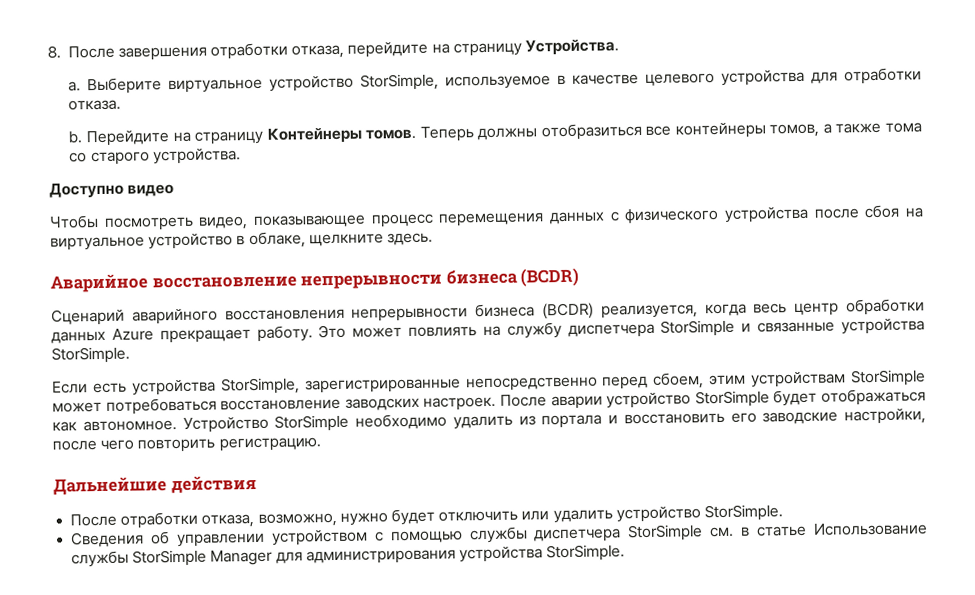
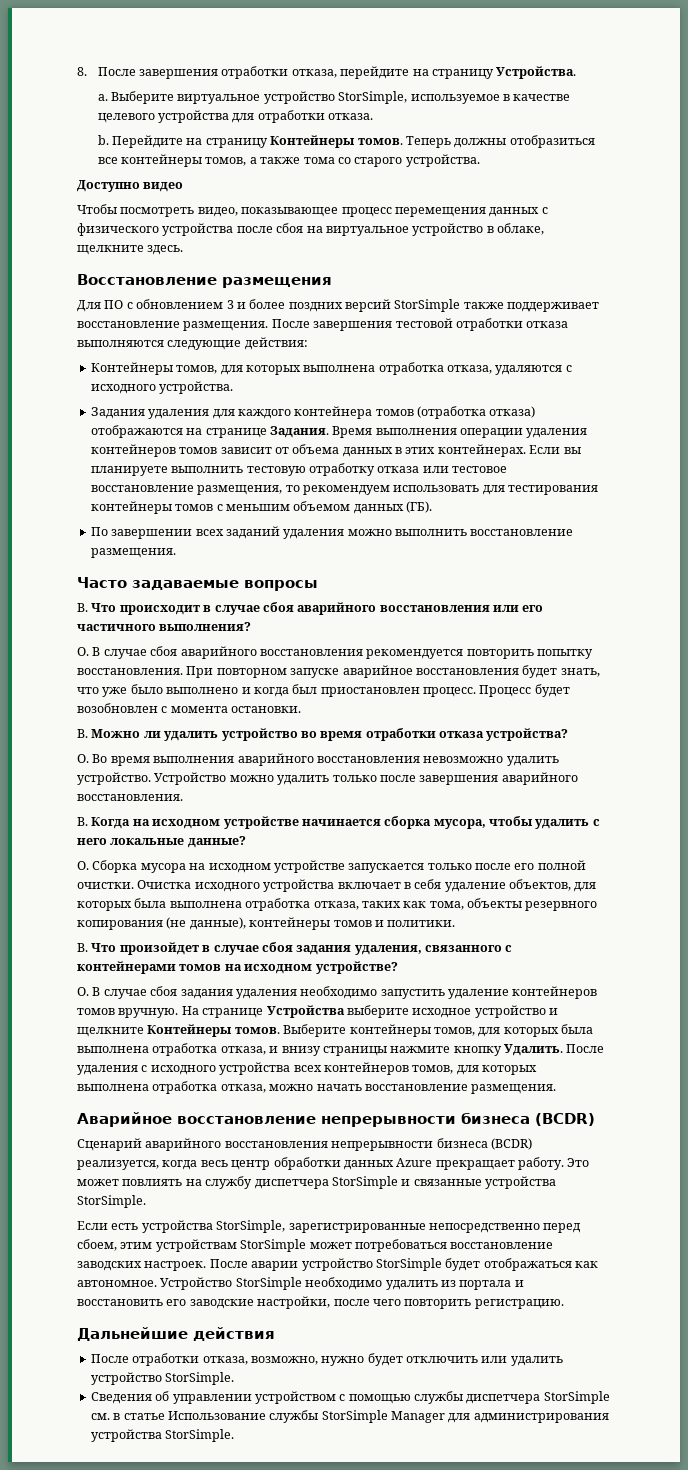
+ Восстановление размещения
+ Для ПО с обновлением 3 и более поздних версий StorSimple также поддерживает восстановление размещения. После завершения тестовой отработки отказа выполняются следующие действия:
+ Контейнеры томов, для которых выполнена отработка отказа, удаляются с исходного устройства.
+ Задания удаления для каждого контейнера томов (отработка отказа) отображаются на странице Задания. Время выполнения операции удаления контейнеров томов зависит от объема данных в этих контейнерах. Если вы планируете выполнить тестовую отработку отказа или тестовое восстановление размещения, то рекомендуем использовать для тестирования контейнеры томов с меньшим объемом данных (ГБ).
+ По завершении всех заданий удаления можно выполнить восстановление размещения.
+ Часто задаваемые вопросы
+ В. Что происходит в случае сбоя аварийного восстановления или его частичного выполнения?
+ О. В случае сбоя аварийного восстановления рекомендуется повторить попытку восстановления. При повторном запуске аварийное восстановления будет знать, что уже было выполнено и когда был приостановлен процесс. Процесс будет возобновлен с момента остановки.
+ В. Можно ли удалить устройство во время отработки отказа устройства?
+ О. Во время выполнения аварийного восстановления невозможно удалить устройство. Устройство можно удалить только после завершения аварийного восстановления.
+ В. Когда на исходном устройстве начинается сборка мусора, чтобы удалить с него локальные данные?
+ О. Сборка мусора на исходном устройстве запускается только после его полной очистки. Очистка исходного устройства включает в себя удаление объектов, для которых была выполнена отработка отказа, таких как тома, объекты резервного копирования (не данные), контейнеры томов и политики.
+ В. Что произойдет в случае сбоя задания удаления, связанного с контейнерами томов на исходном устройстве?
+ О. В случае сбоя задания удаления необходимо запустить удаление контейнеров томов вручную. На странице Устройства выберите исходное устройство и щелкните Контейнеры томов. Выберите контейнеры томов, для которых была выполнена отработка отказа, и внизу страницы нажмите кнопку Удалить. После удаления с исходного устройства всех контейнеров томов, для которых выполнена отработка отказа, можно начать восстановление размещения.

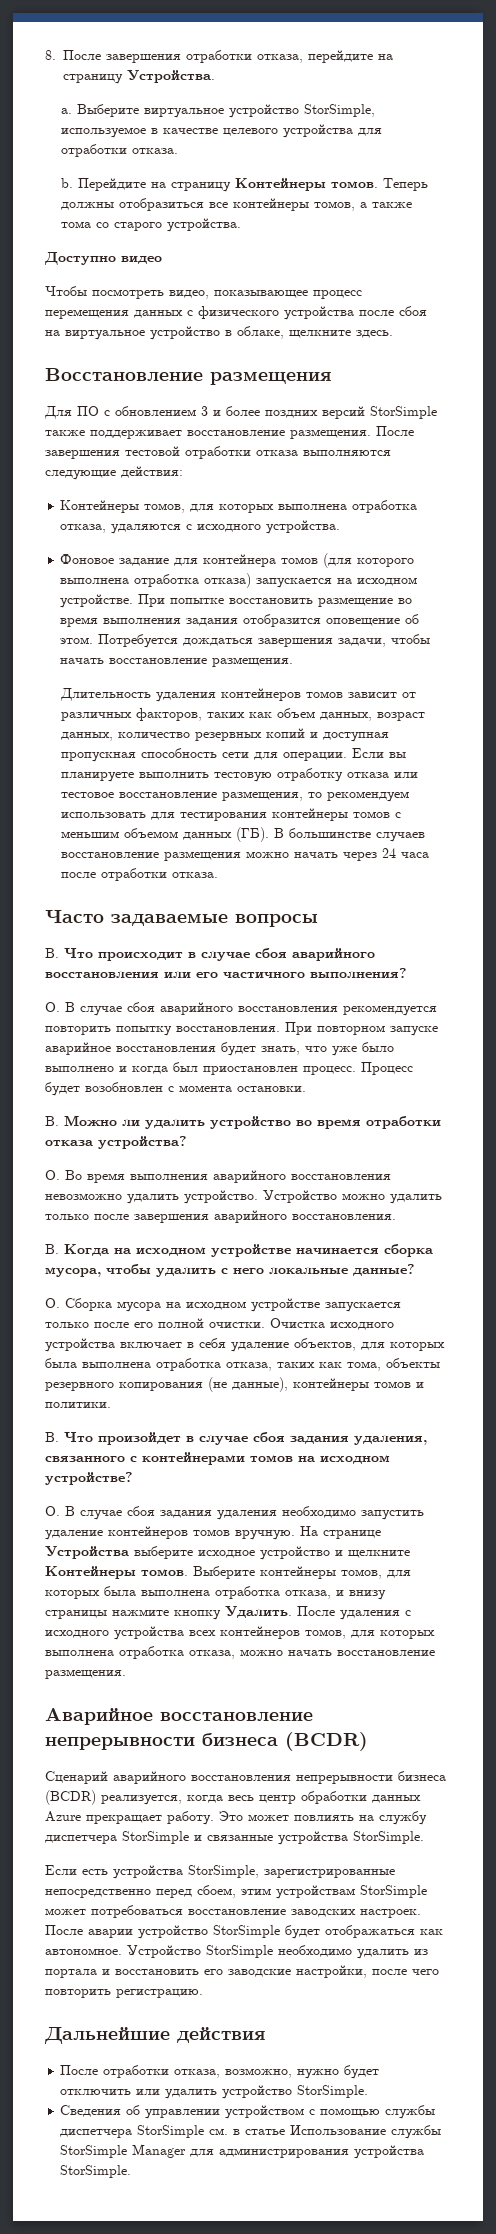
- Задания удаления для каждого контейнера томов (отработка отказа) отображаются на странице Задания. Время выполнения операции удаления контейнеров томов зависит от объема данных в этих контейнерах.
+ Фоновое задание для контейнера томов (для которого выполнена отработка отказа) запускается на исходном устройстве. При попытке восстановить размещение во время выполнения задания отобразится оповещение об этом. Потребуется дождаться завершения задачи, чтобы начать восстановление размещения.
+ Длительность удаления контейнеров томов зависит от различных факторов, таких как объем данных, возраст данных, количество резервных копий и доступная пропускная способность сети для операции.
- Если вы планируете выполнить тестовую отработку отказа или тестовое восстановление размещения, то рекомендуем использовать для тестирования контейнеры томов с меньшим объемом данных (ГБ).
- По завершении всех заданий удаления можно выполнить восстановление размещения.
+ Если вы планируете выполнить тестовую отработку отказа или тестовое восстановление размещения, то рекомендуем использовать для тестирования контейнеры томов с меньшим объемом данных (ГБ). В большинстве случаев восстановление размещения можно начать через 24 часа после отработки отказа.

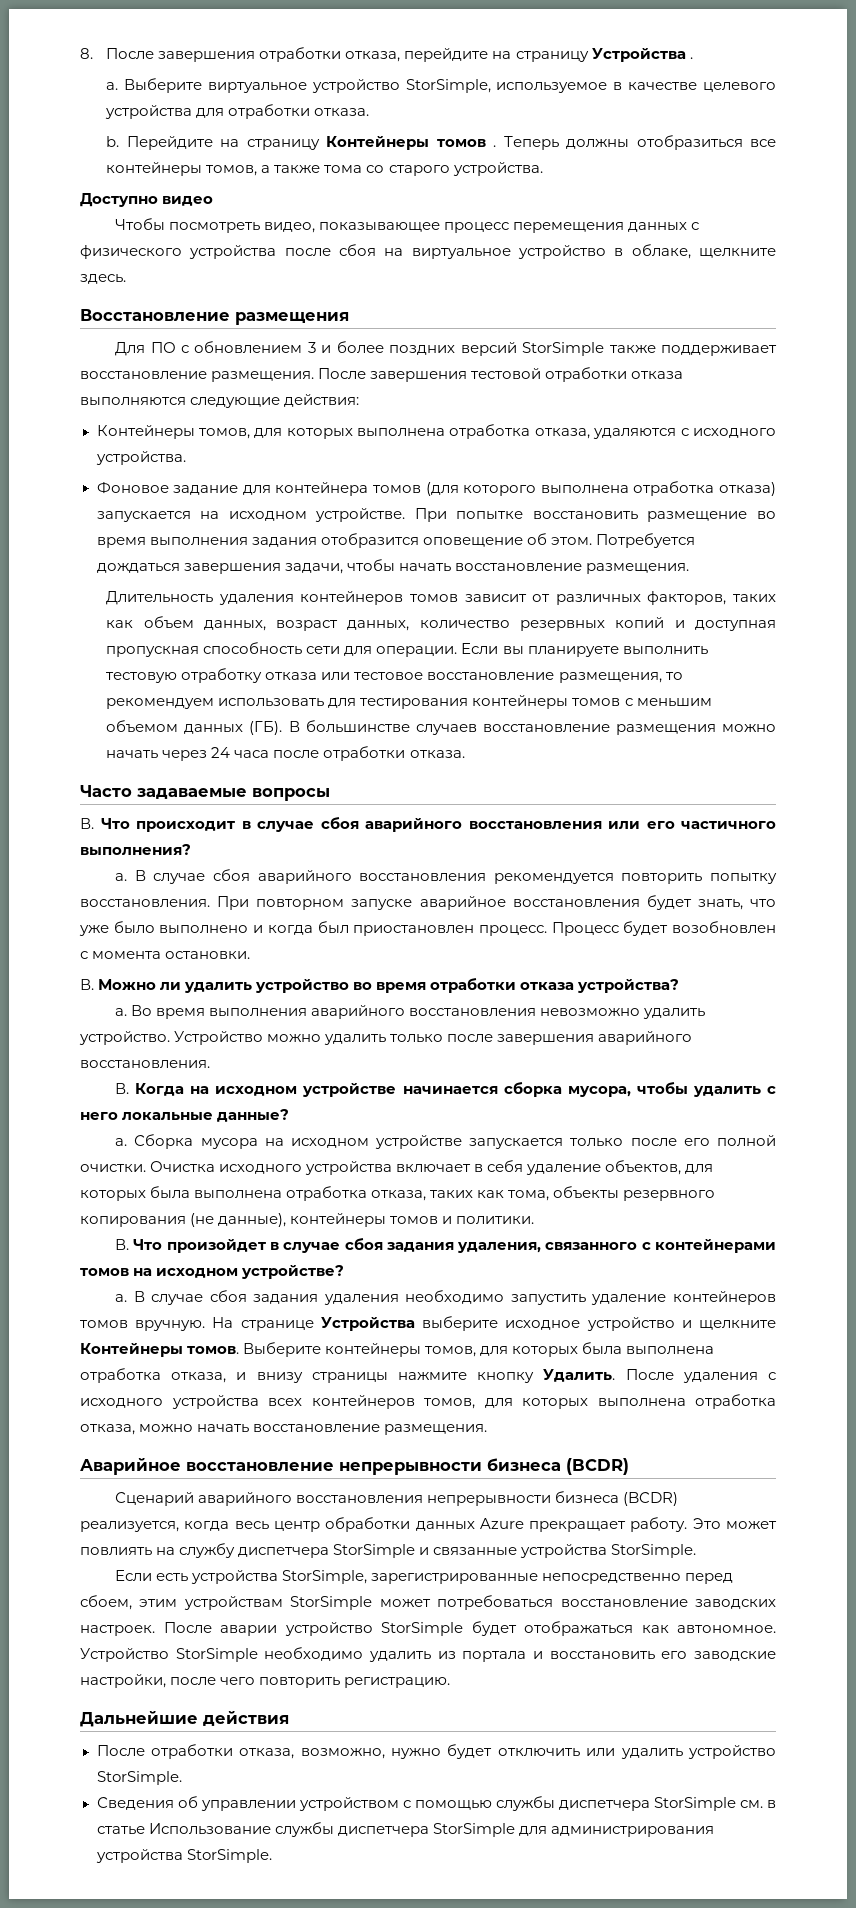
- 8. После завершения отработки отказа, перейдите на страницу Устройства.
+ 8. После завершения отработки отказа, перейдите на страницу Устройства .
- Перейдите на страницу Контейнеры томов.
+ Перейдите на страницу Контейнеры томов .
- О. В случае сбоя аварийного восстановления рекомендуется повторить попытку восстановления.
+ а. В случае сбоя аварийного восстановления рекомендуется повторить попытку восстановления.
- О. Во время выполнения аварийного восстановления невозможно удалить устройство.
+ а. Во время выполнения аварийного восстановления невозможно удалить устройство.
- О. Сборка мусора на исходном устройстве запускается только после его полной очистки.
+ а. Сборка мусора на исходном устройстве запускается только после его полной очистки.
- О. В случае сбоя задания удаления необходимо запустить удаление контейнеров томов вручную.
+ а. В случае сбоя задания удаления необходимо запустить удаление контейнеров томов вручную.
- Сведения об управлении устройством с помощью службы диспетчера StorSimple см. в статье Использование службы StorSimple Manager для администрирования устройства StorSimple.
+ Сведения об управлении устройством с помощью службы диспетчера StorSimple см. в статье Использование службы диспетчера StorSimple для администрирования устройства StorSimple.

